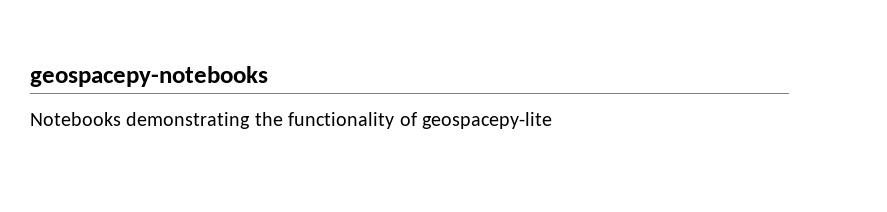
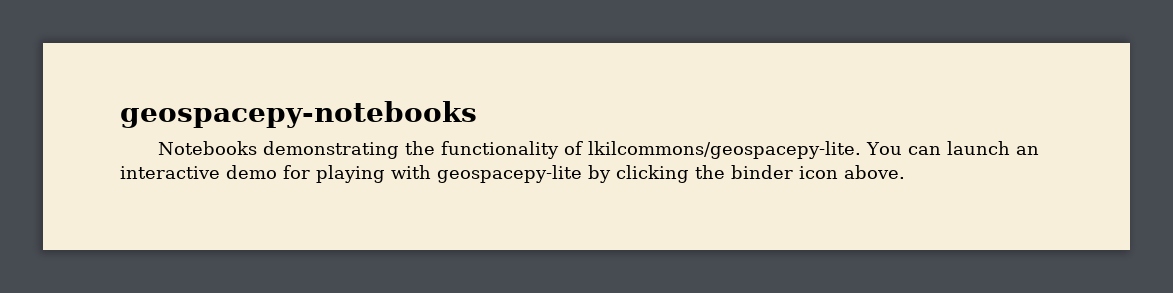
- Notebooks demonstrating the functionality of geospacepy-lite
+ Notebooks demonstrating the functionality of lkilcommons/geospacepy-lite. You can launch an interactive demo for playing with geospacepy-lite by clicking the binder icon above.

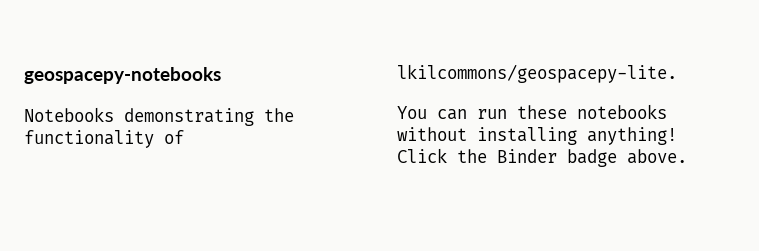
- Notebooks demonstrating the functionality of lkilcommons/geospacepy-lite. You can launch an interactive demo for playing with geospacepy-lite by clicking the binder icon above.
+ Notebooks demonstrating the functionality of lkilcommons/geospacepy-lite.
+ You can run these notebooks without installing anything! Click the Binder badge above.

